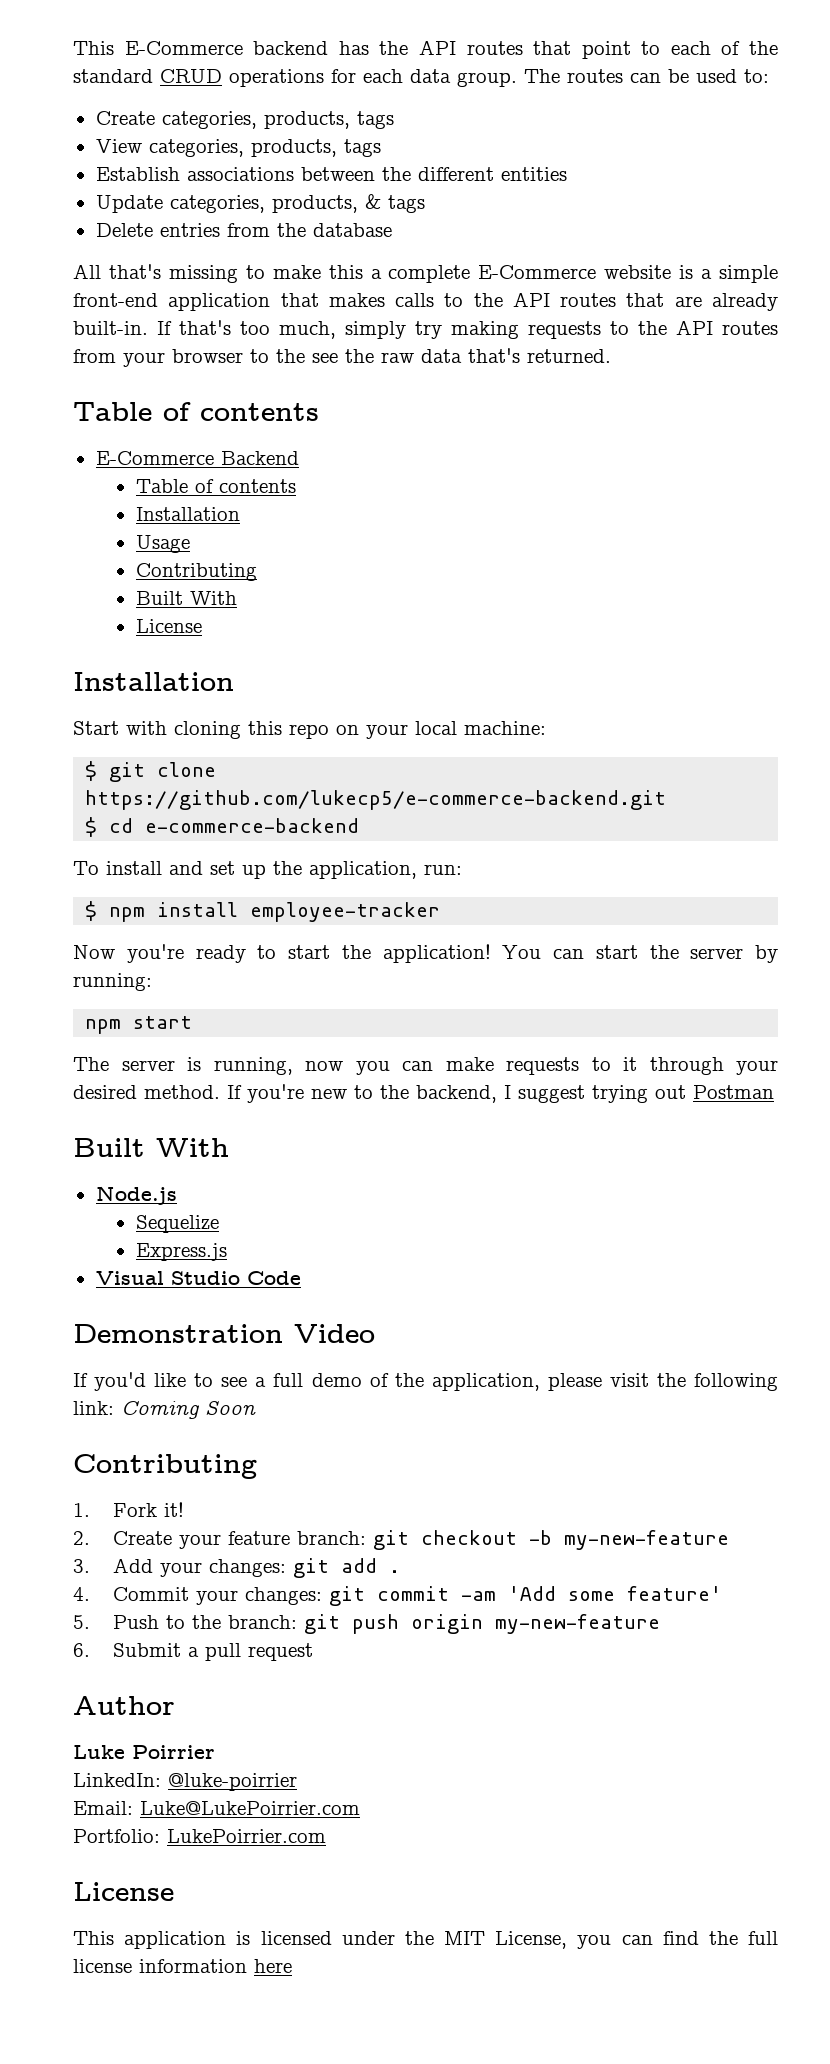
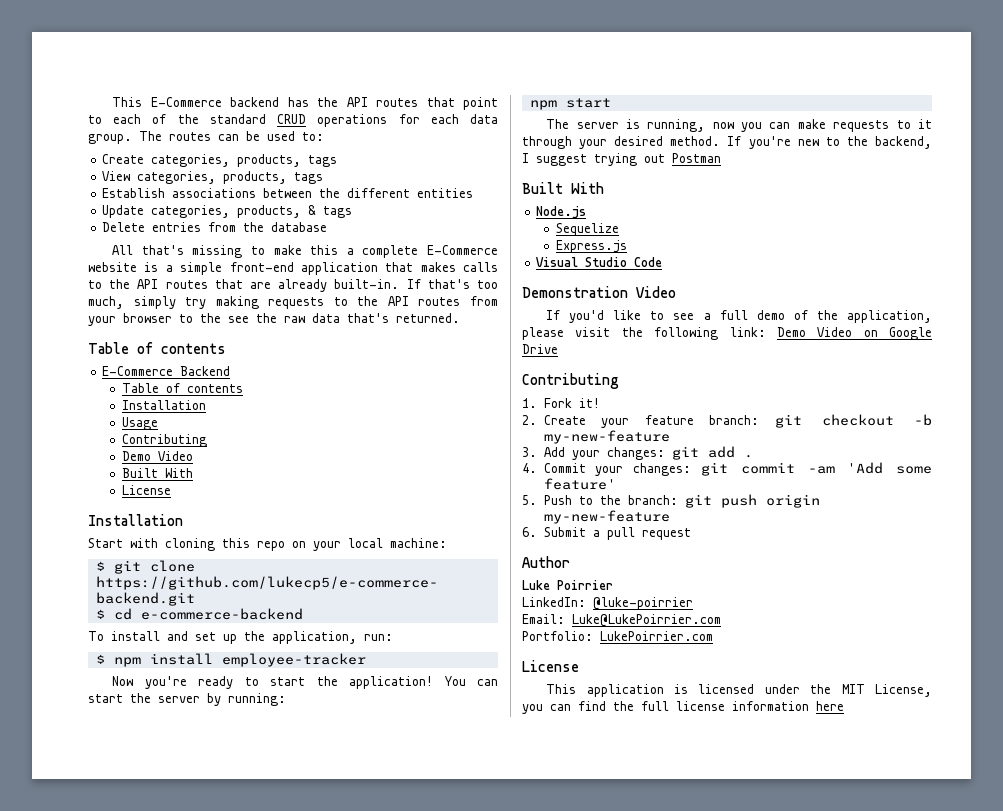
  Usage
  Contributing
+ Demo Video
- If you'd like to see a full demo of the application, please visit the following link: Coming Soon
+ If you'd like to see a full demo of the application, please visit the following link: Demo Video on Google Drive

